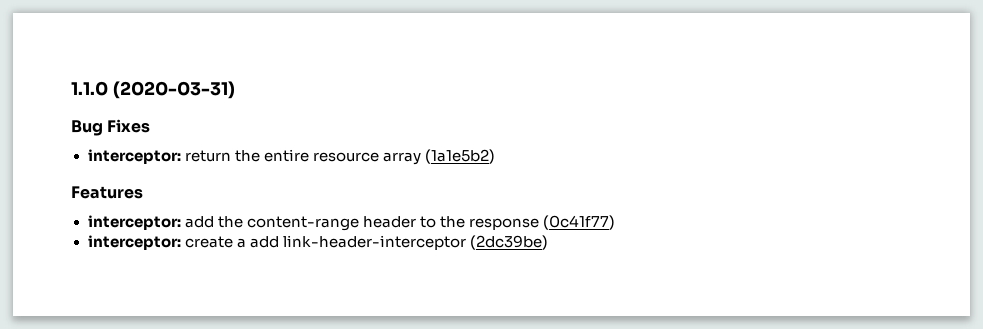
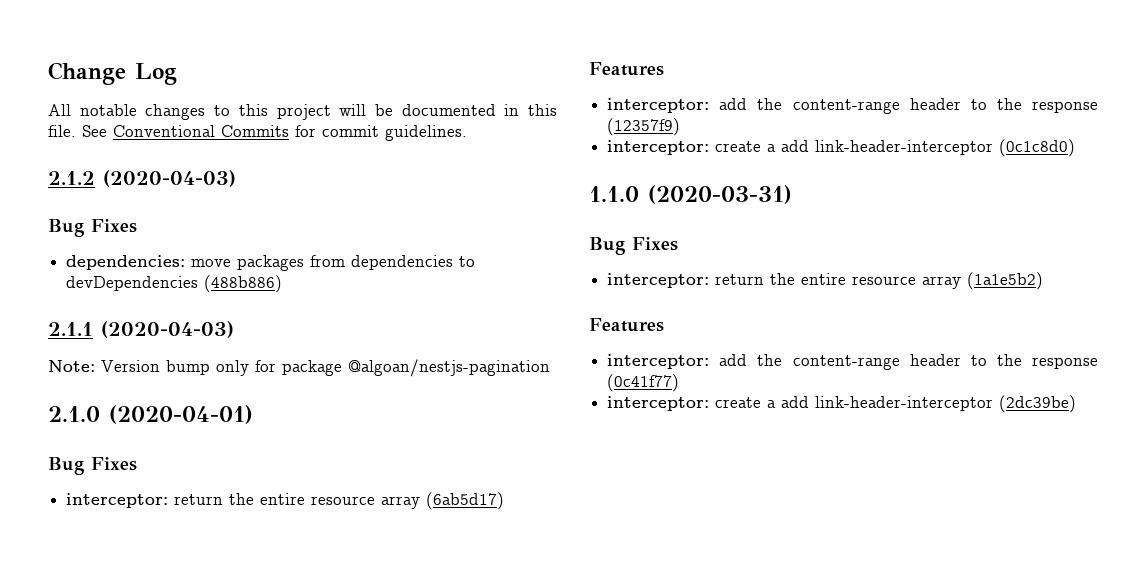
+ Change Log
+ All notable changes to this project will be documented in this file. See Conventional Commits for commit guidelines.
+ 2.1.2 (2020-04-03)
+ Bug Fixes
+ dependencies: move packages from dependencies to devDependencies (488b886)
+ 2.1.1 (2020-04-03)
+ Note: Version bump only for package @algoan/nestjs-pagination
+ 2.1.0 (2020-04-01)
+ Bug Fixes
+ interceptor: return the entire resource array (6ab5d17)
+ Features
+ interceptor: add the content-range header to the response (12357f9)
+ interceptor: create a add link-header-interceptor (0c1c8d0)

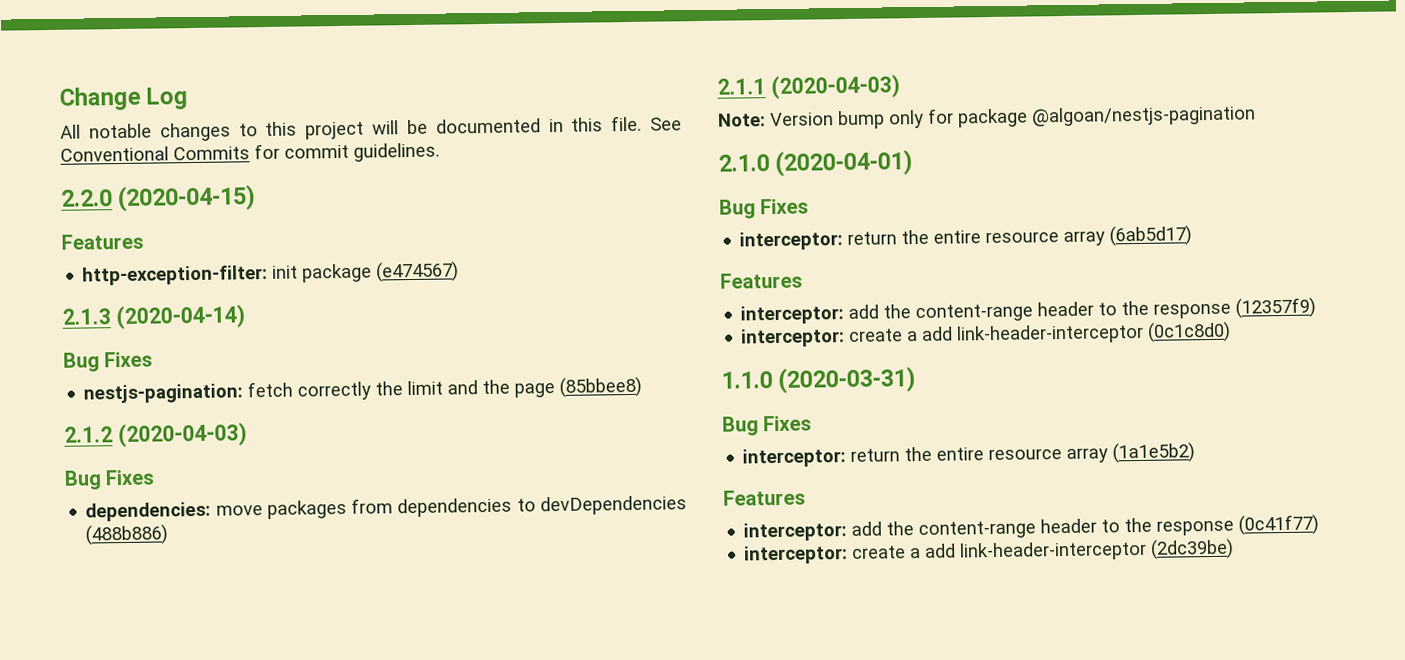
+ 2.2.0 (2020-04-15)
+ Features
+ http-exception-filter: init package (e474567)
+ 2.1.3 (2020-04-14)
+ Bug Fixes
+ nestjs-pagination: fetch correctly the limit and the page (85bbee8)

